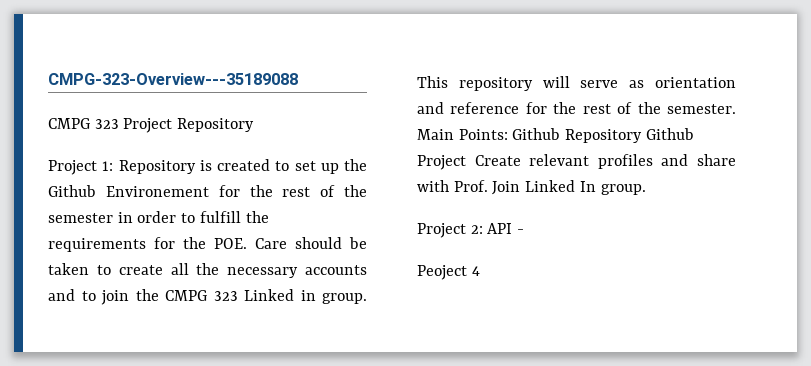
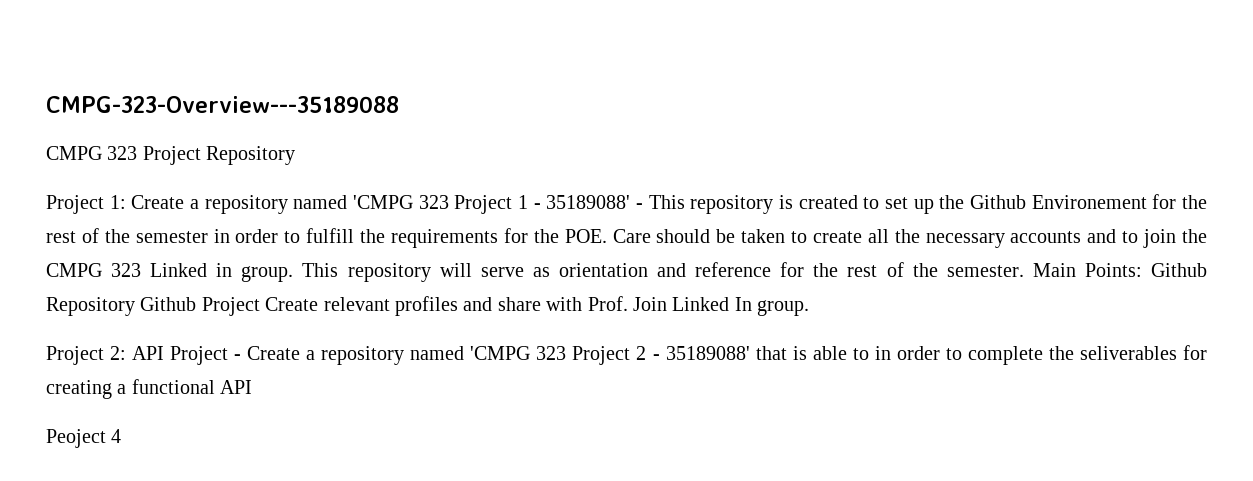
- Project 1: Repository is created to set up the Github Environement for the rest of the semester in order to fulfill the requirements for the POE. Care should be taken to create all the necessary accounts and to join the CMPG 323 Linked in group.
+ Project 1: Create a repository named 'CMPG 323 Project 1 - 35189088' - This repository is created to set up the Github Environement for the rest of the semester in order to fulfill the requirements for the POE. Care should be taken to create all the necessary accounts and to join the CMPG 323 Linked in group.
- Project 2: API -
+ Project 2: API Project - Create a repository named 'CMPG 323 Project 2 - 35189088' that is able to in order to complete the seliverables for creating a functional API

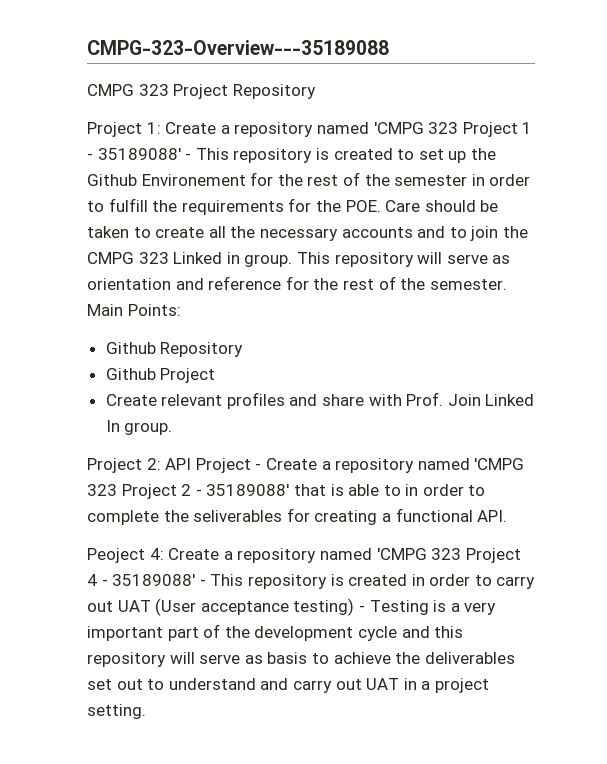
- Main Points: Github Repository Github Project Create relevant profiles and share with Prof. Join Linked In group.
+ Main Points:
+ Github Repository
+ Github Project
+ Create relevant profiles and share with Prof. Join Linked In group.
- Project 2: API Project - Create a repository named 'CMPG 323 Project 2 - 35189088' that is able to in order to complete the seliverables for creating a functional API
+ Project 2: API Project - Create a repository named 'CMPG 323 Project 2 - 35189088' that is able to in order to complete the seliverables for creating a functional API.
- Peoject 4
+ Peoject 4: Create a repository named 'CMPG 323 Project 4 - 35189088' - This repository is created in order to carry out UAT (User acceptance testing) - Testing is a very important part of the development cycle and this repository will serve as basis to achieve the deliverables set out to understand and carry out UAT in a project setting.

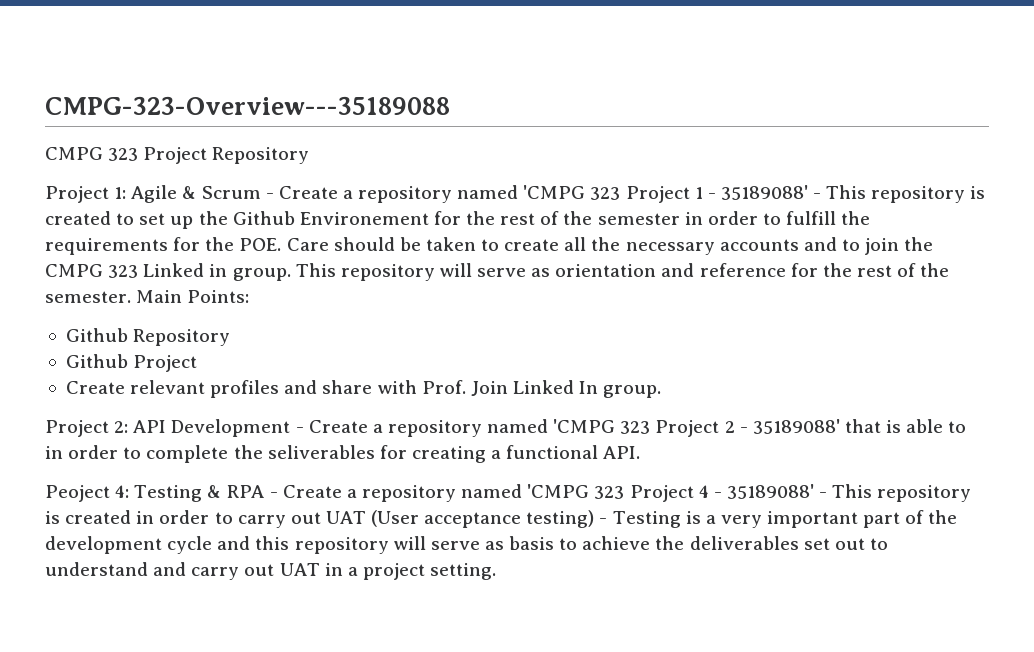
- Project 1: Create a repository named 'CMPG 323 Project 1 - 35189088' - This repository is created to set up the Github Environement for the rest of the semester in order to fulfill the requirements for the POE. Care should be taken to create all the necessary accounts and to join the CMPG 323 Linked in group.
+ Project 1: Agile & Scrum - Create a repository named 'CMPG 323 Project 1 - 35189088' - This repository is created to set up the Github Environement for the rest of the semester in order to fulfill the requirements for the POE. Care should be taken to create all the necessary accounts and to join the CMPG 323 Linked in group.
- Project 2: API Project - Create a repository named 'CMPG 323 Project 2 - 35189088' that is able to in order to complete the seliverables for creating a functional API.
+ Project 2: API Development - Create a repository named 'CMPG 323 Project 2 - 35189088' that is able to in order to complete the seliverables for creating a functional API.
- Peoject 4: Create a repository named 'CMPG 323 Project 4 - 35189088' - This repository is created in order to carry out UAT (User acceptance testing) - Testing is a very important part of the development cycle and this repository will serve as basis to achieve the deliverables set out to understand and carry out UAT in a project setting.
+ Peoject 4: Testing & RPA - Create a repository named 'CMPG 323 Project 4 - 35189088' - This repository is created in order to carry out UAT (User acceptance testing) - Testing is a very important part of the development cycle and this repository will serve as basis to achieve the deliverables set out to understand and carry out UAT in a project setting.

